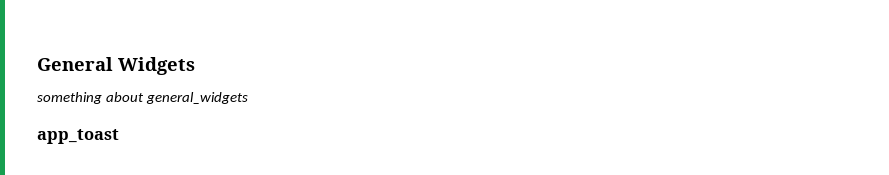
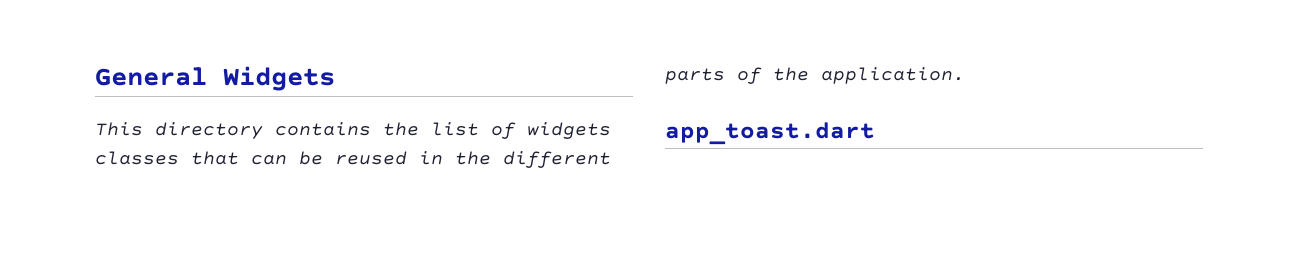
- something about general_widgets
- app_toast
+ This directory contains the list of widgets classes that can be reused in the different parts of the application.
+ app_toast.dart

